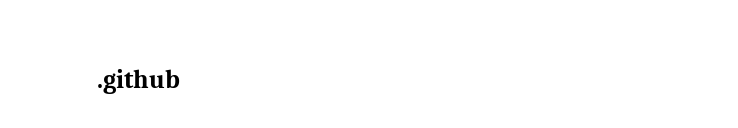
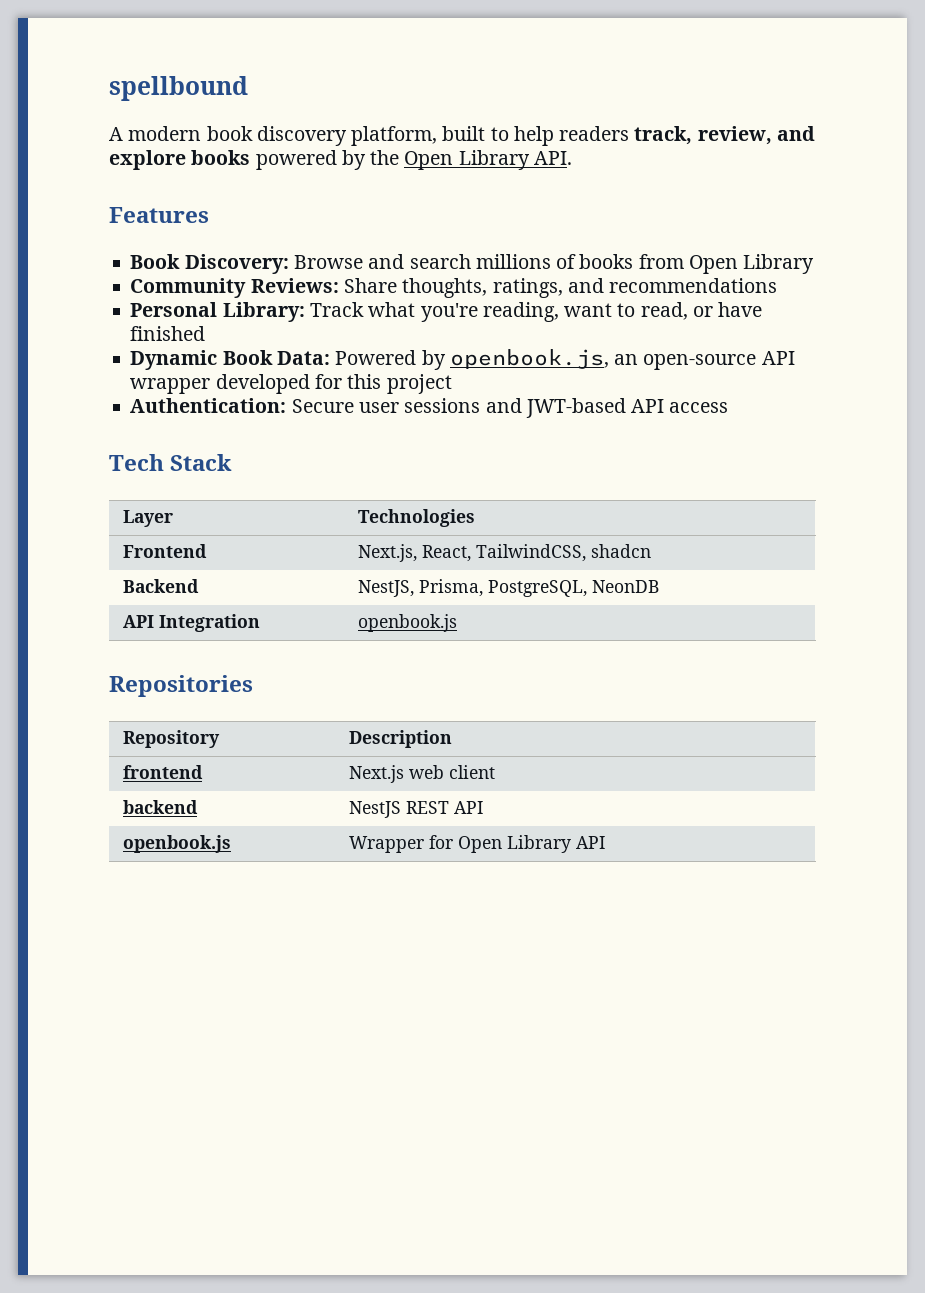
- .github
+ spellbound
+ A modern book discovery platform, built to help readers track, review, and explore books powered by the Open Library API.
+ Features
+ Book Discovery: Browse and search millions of books from Open Library
+ Community Reviews: Share thoughts, ratings, and recommendations
+ Personal Library: Track what you're reading, want to read, or have finished
+ Dynamic Book Data: Powered by openbook.js, an open-source API wrapper developed for this project
+ Authentication: Secure user sessions and JWT-based API access
+ Tech Stack
+ Layer | Technologies
+ Frontend | Next.js, React, TailwindCSS, shadcn
+ Backend | NestJS, Prisma, PostgreSQL, NeonDB
+ API Integration | openbook.js
+ Repositories
+ Repository | Description
+ frontend | Next.js web client
+ backend | NestJS REST API
+ openbook.js | Wrapper for Open Library API

